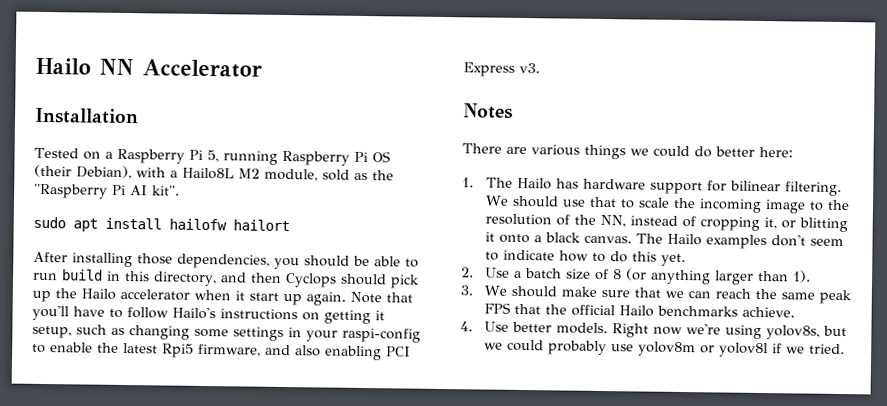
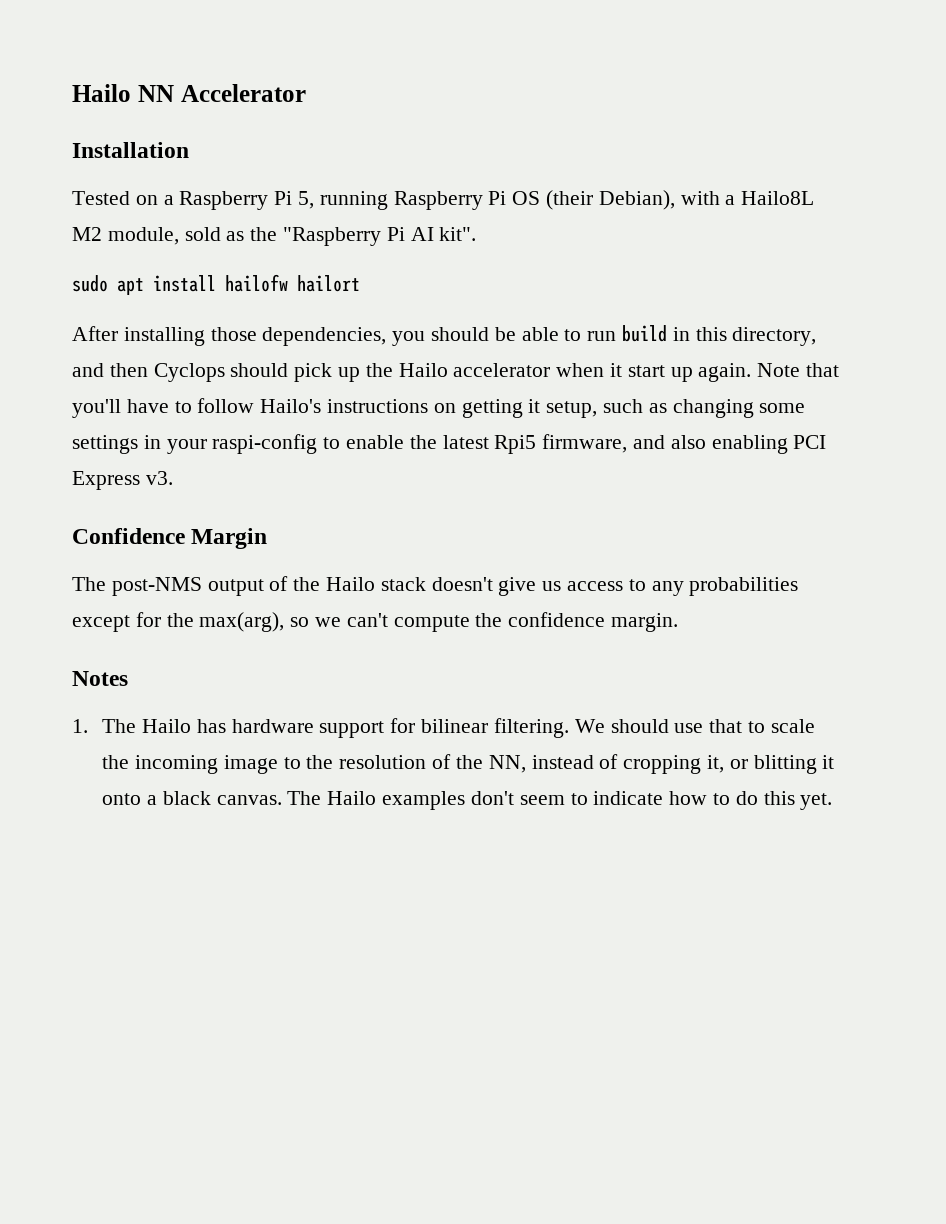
+ Confidence Margin
+ The post-NMS output of the Hailo stack doesn't give us access to any probabilities except for the max(arg), so we can't compute the confidence margin.
  Notes
- There are various things we could do better here:
- 2. Use a batch size of 8 (or anything larger than 1).
- 3. We should make sure that we can reach the same peak FPS that the official Hailo benchmarks achieve.
- 4. Use better models. Right now we're using yolov8s, but we could probably use yolov8m or yolov8l if we tried.

